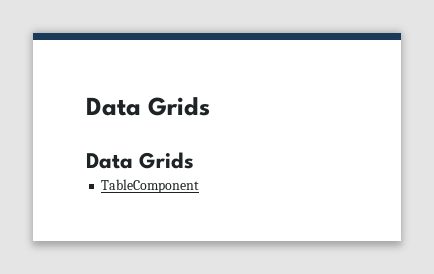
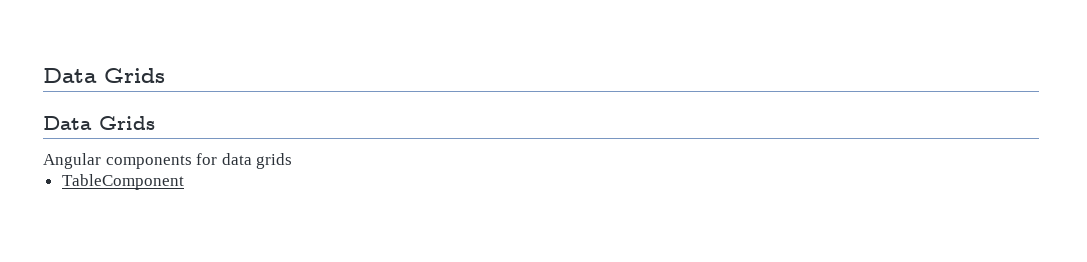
+ Angular components for data grids

